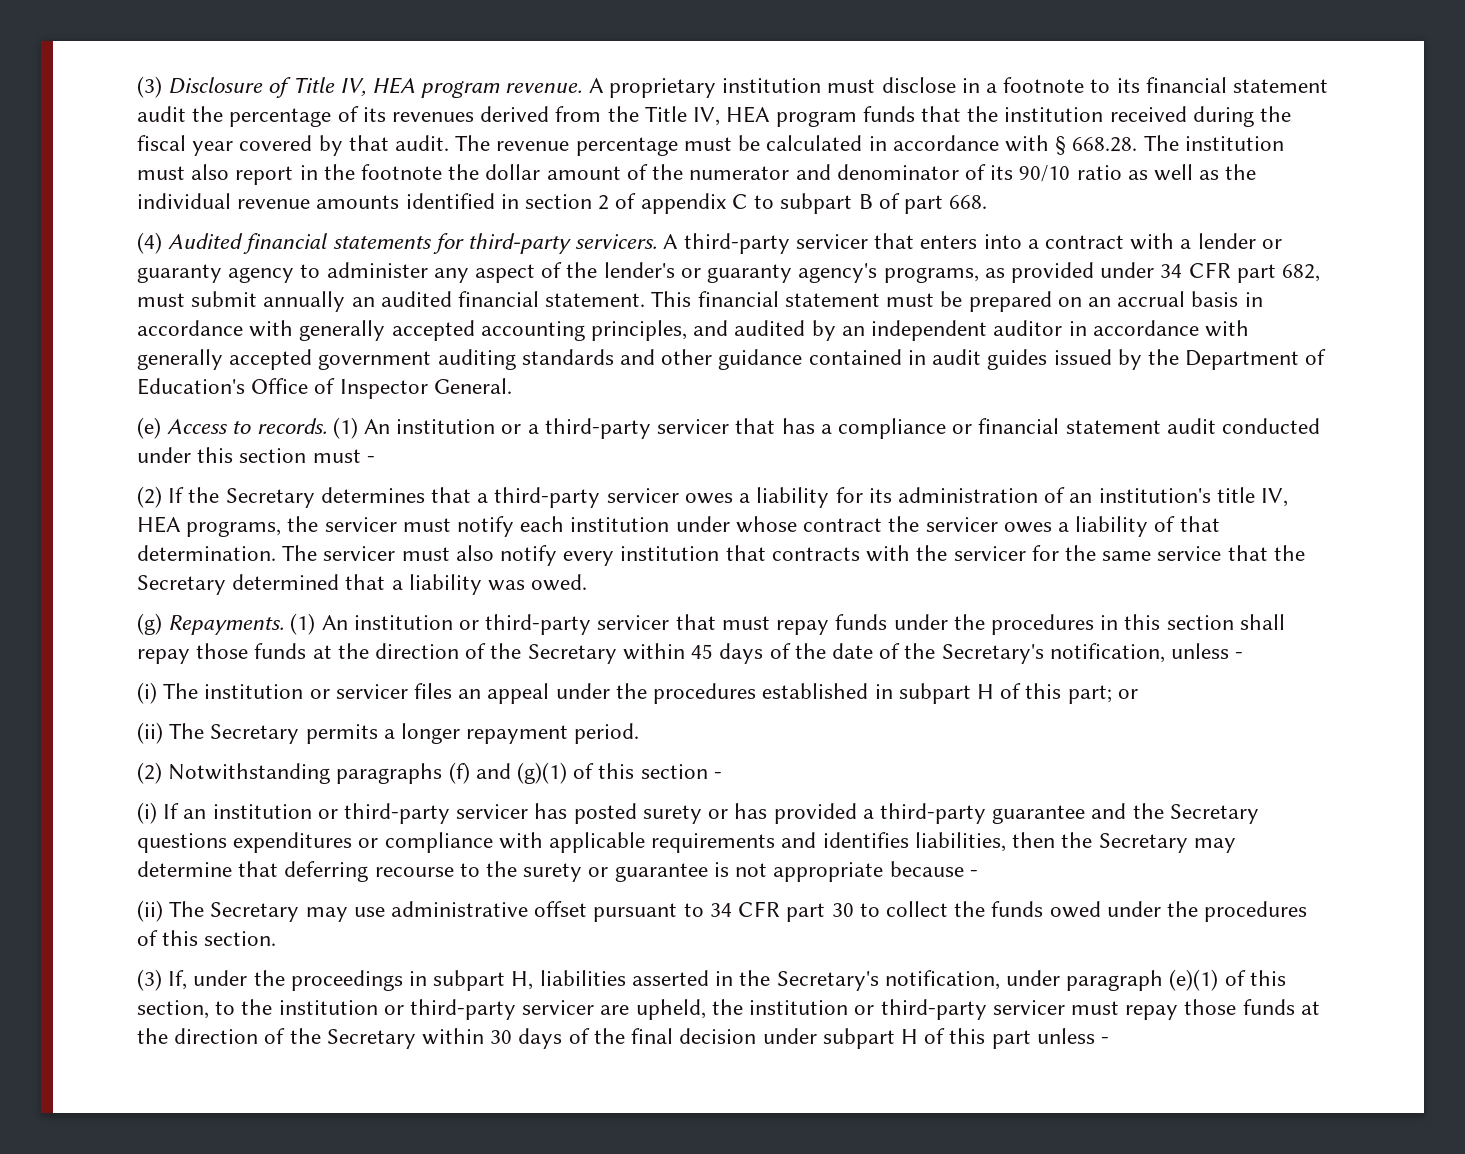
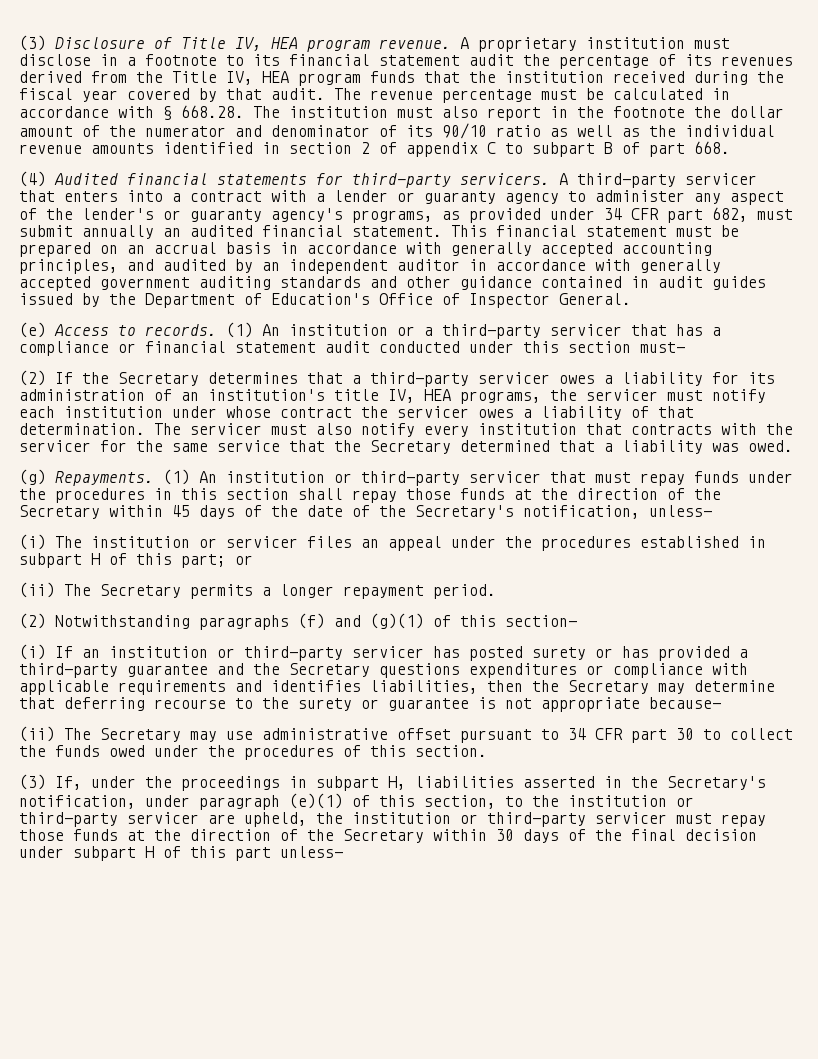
- (1) An institution or a third-party servicer that has a compliance or financial statement audit conducted under this section must -
+ (1) An institution or a third-party servicer that has a compliance or financial statement audit conducted under this section must—
- (1) An institution or third-party servicer that must repay funds under the procedures in this section shall repay those funds at the direction of the Secretary within 45 days of the date of the Secretary's notification, unless -
+ (1) An institution or third-party servicer that must repay funds under the procedures in this section shall repay those funds at the direction of the Secretary within 45 days of the date of the Secretary's notification, unless—
- (2) Notwithstanding paragraphs (f) and (g)(1) of this section -
+ (2) Notwithstanding paragraphs (f) and (g)(1) of this section—
- (i) If an institution or third-party servicer has posted surety or has provided a third-party guarantee and the Secretary questions expenditures or compliance with applicable requirements and identifies liabilities, then the Secretary may determine that deferring recourse to the surety or guarantee is not appropriate because -
+ (i) If an institution or third-party servicer has posted surety or has provided a third-party guarantee and the Secretary questions expenditures or compliance with applicable requirements and identifies liabilities, then the Secretary may determine that deferring recourse to the surety or guarantee is not appropriate because—
- (3) If, under the proceedings in subpart H, liabilities asserted in the Secretary's notification, under paragraph (e)(1) of this section, to the institution or third-party servicer are upheld, the institution or third-party servicer must repay those funds at the direction of the Secretary within 30 days of the final decision under subpart H of this part unless -
+ (3) If, under the proceedings in subpart H, liabilities asserted in the Secretary's notification, under paragraph (e)(1) of this section, to the institution or third-party servicer are upheld, the institution or third-party servicer must repay those funds at the direction of the Secretary within 30 days of the final decision under subpart H of this part unless—

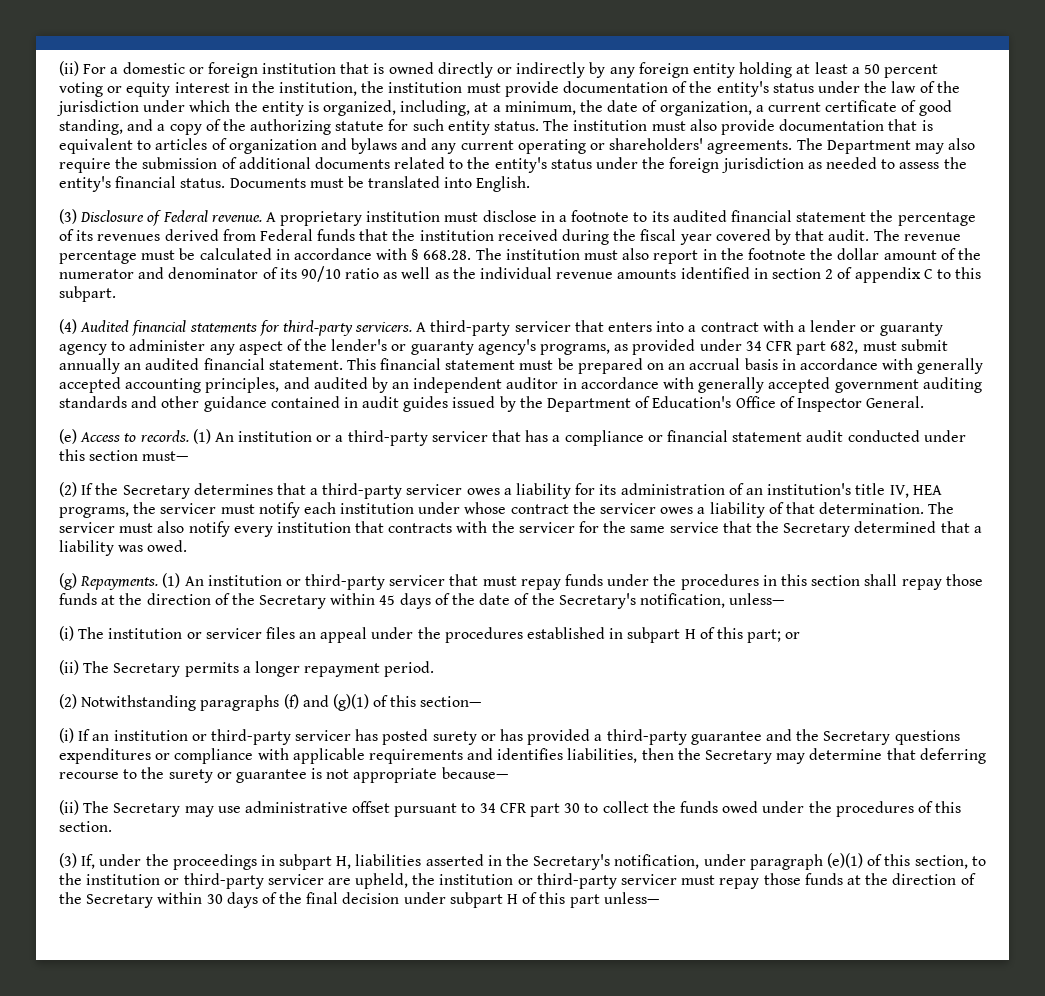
- (3) Disclosure of Title IV, HEA program revenue.
+ (ii) For a domestic or foreign institution that is owned directly or indirectly by any foreign entity holding at least a 50 percent voting or equity interest in the institution, the institution must provide documentation of the entity's status under the law of the jurisdiction under which the entity is organized, including, at a minimum, the date of organization, a current certificate of good standing, and a copy of the authorizing statute for such entity status. The institution must also provide documentation that is equivalent to articles of organization and bylaws and any current operating or shareholders' agreements. The Department may also require the submission of additional documents related to the entity's status under the foreign jurisdiction as needed to assess the entity's financial status. Documents must be translated into English.
+ (3) Disclosure of Federal revenue.
- A proprietary institution must disclose in a footnote to its financial statement audit the percentage of its revenues derived from the Title IV, HEA program funds that the institution received during the fiscal year covered by that audit.
+ A proprietary institution must disclose in a footnote to its audited financial statement the percentage of its revenues derived from Federal funds that the institution received during the fiscal year covered by that audit.
- The revenue percentage must be calculated in accordance with § 668.28. The institution must also report in the footnote the dollar amount of the numerator and denominator of its 90/10 ratio as well as the individual revenue amounts identified in section 2 of appendix C to subpart B of part 668.
+ The revenue percentage must be calculated in accordance with § 668.28. The institution must also report in the footnote the dollar amount of the numerator and denominator of its 90/10 ratio as well as the individual revenue amounts identified in section 2 of appendix C to this subpart.

